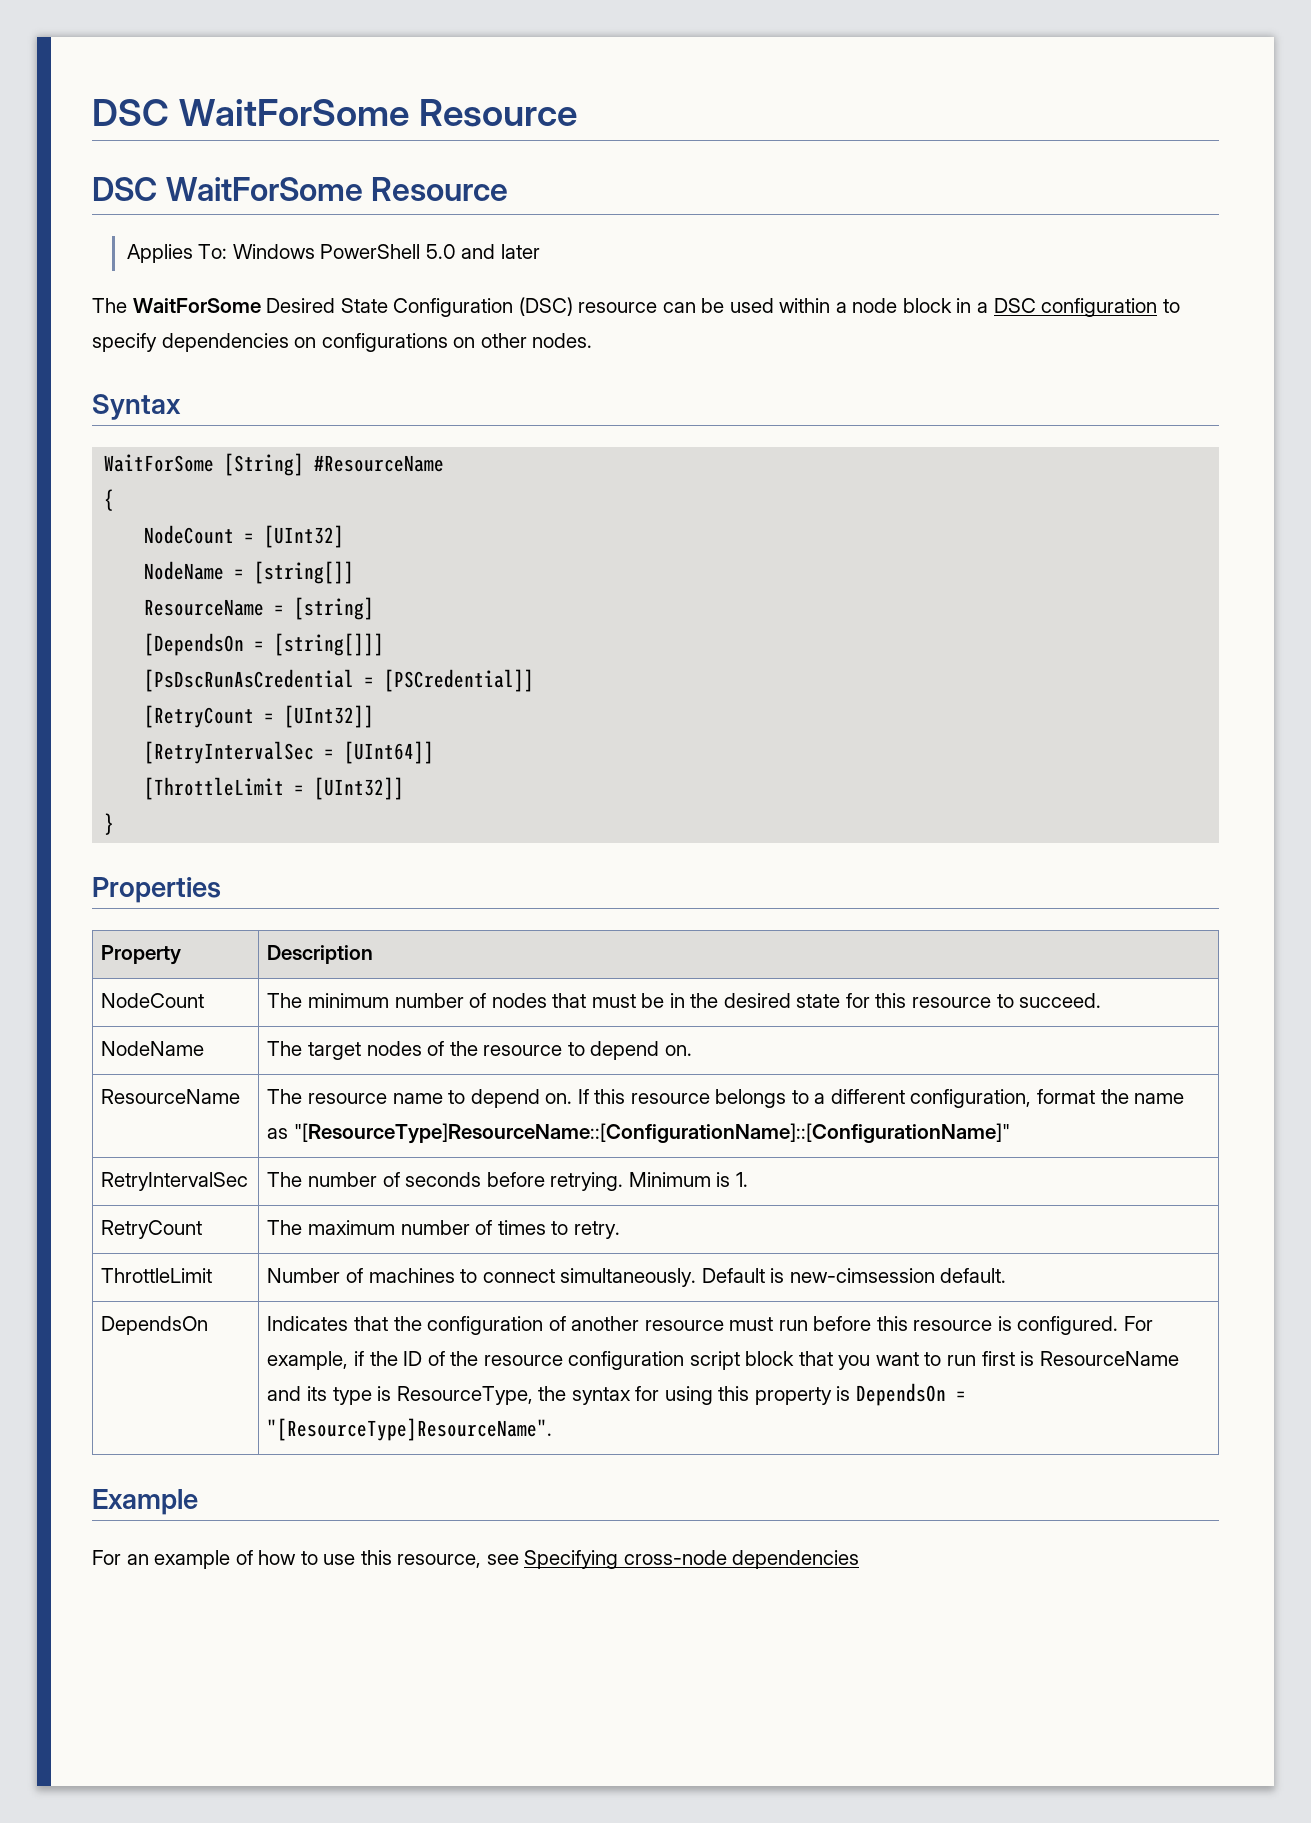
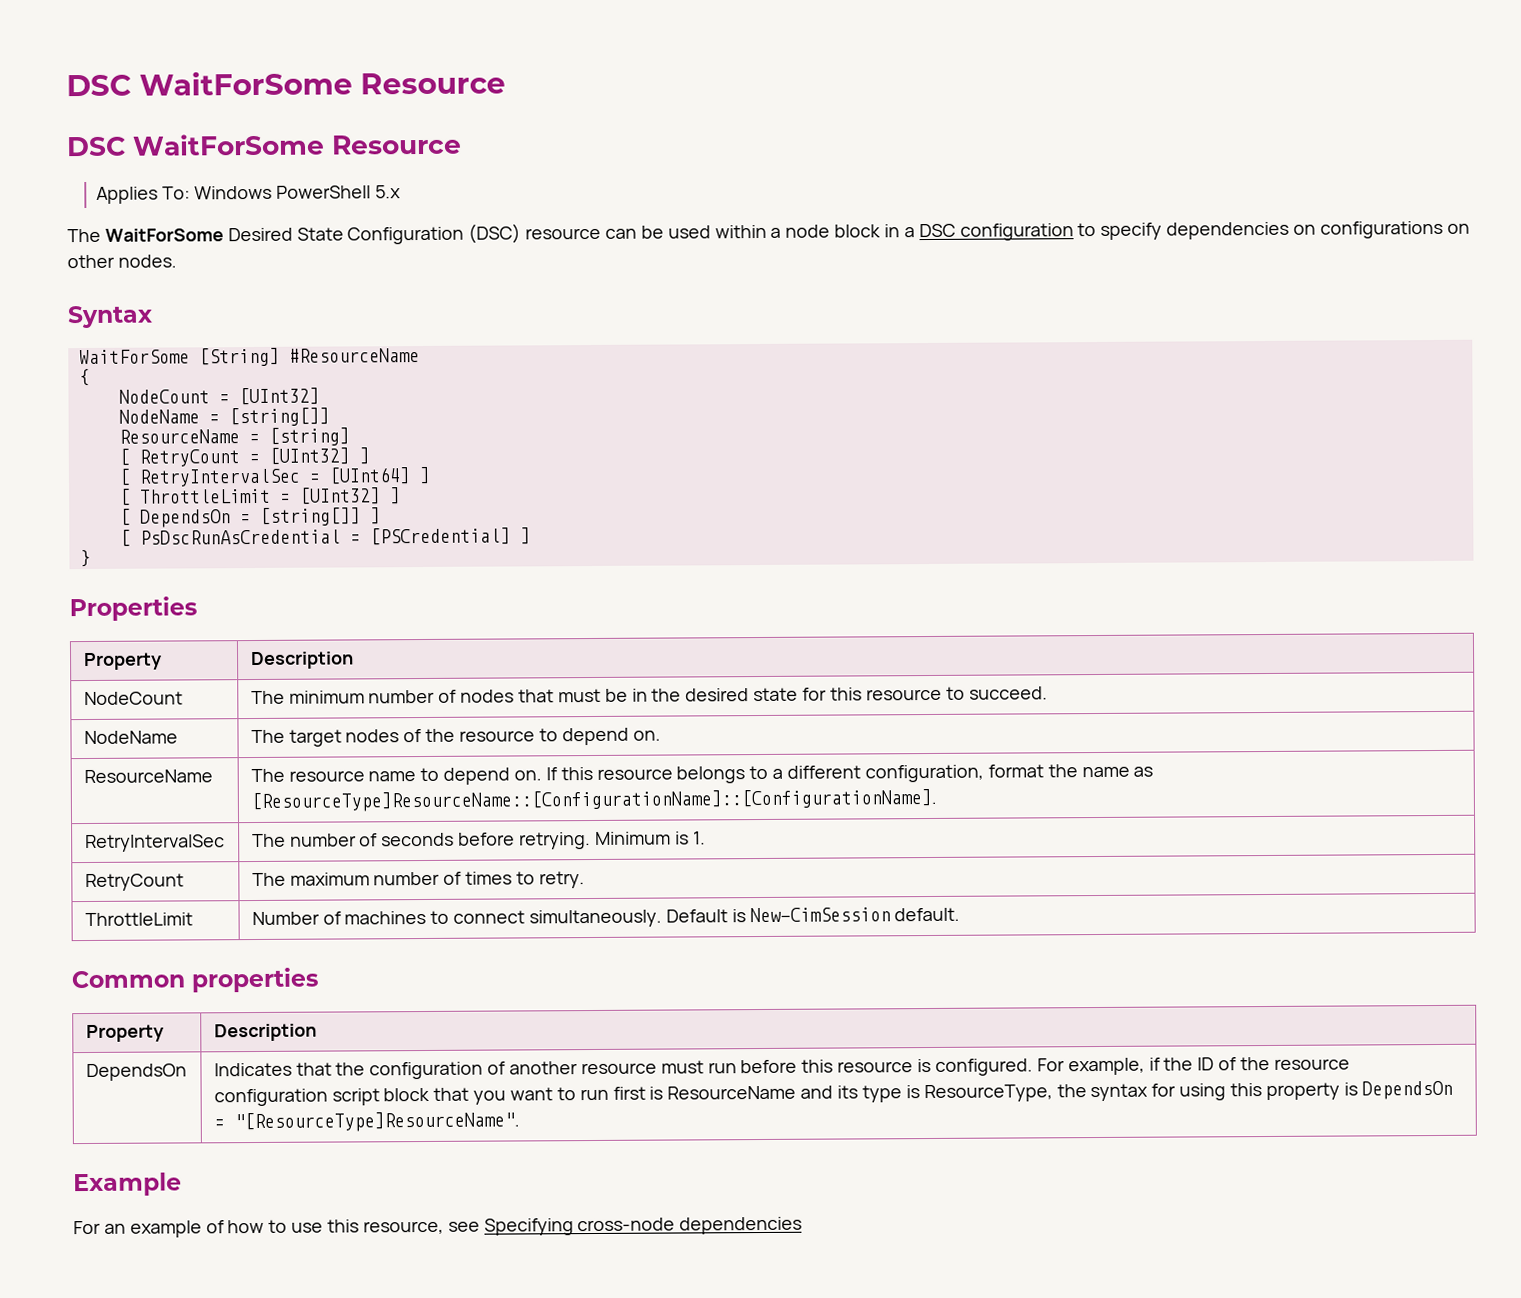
- Applies To: Windows PowerShell 5.0 and later
+ Applies To: Windows PowerShell 5.x
- [DependsOn = [string[]]]
- [PsDscRunAsCredential = [PSCredential]]
- [RetryCount = [UInt32]]
- [RetryIntervalSec = [UInt64]]
- [ThrottleLimit = [UInt32]]
+ [ RetryCount = [UInt32] ]
+ [ RetryIntervalSec = [UInt64] ]
+ [ ThrottleLimit = [UInt32] ]
+ [ DependsOn = [string[]] ]
+ [ PsDscRunAsCredential = [PSCredential] ]
- ResourceName | The resource name to depend on. If this resource belongs to a different configuration, format the name as "[ResourceType]ResourceName::[ConfigurationName]::[ConfigurationName]"
+ ResourceName | The resource name to depend on. If this resource belongs to a different configuration, format the name as [ResourceType]ResourceName::[ConfigurationName]::[ConfigurationName].
- ThrottleLimit | Number of machines to connect simultaneously. Default is new-cimsession default.
+ ThrottleLimit | Number of machines to connect simultaneously. Default is New-CimSession default.
+ Common properties
+ Property | Description

